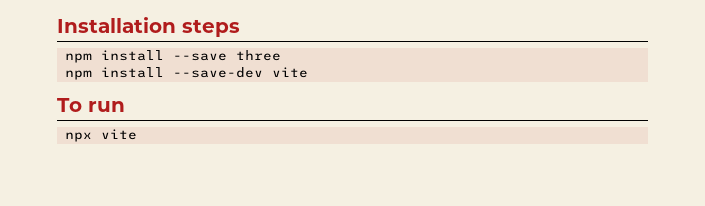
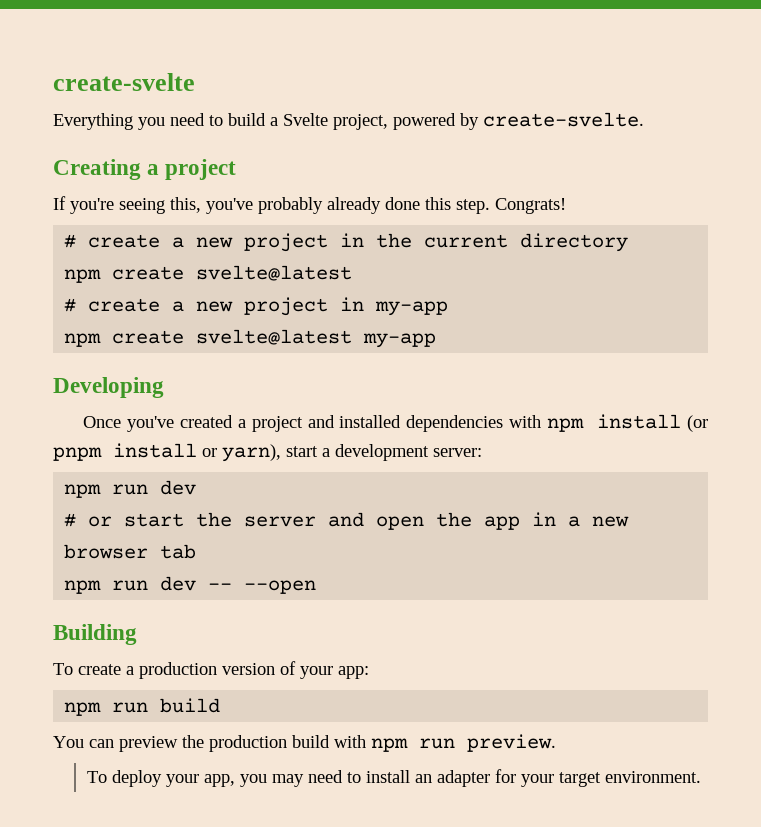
- Installation steps
- npm install --save three
- npm install --save-dev vite
- To run
- npx vite
+ create-svelte
+ Everything you need to build a Svelte project, powered by create-svelte.
+ Creating a project
+ If you're seeing this, you've probably already done this step. Congrats!
+ # create a new project in the current directory
+ npm create svelte@latest
+ # create a new project in my-app
+ npm create svelte@latest my-app
+ Developing
+ Once you've created a project and installed dependencies with npm install (or pnpm install or yarn), start a development server:
+ npm run dev
+ # or start the server and open the app in a new browser tab
+ npm run dev -- --open
+ Building
+ To create a production version of your app:
+ npm run build
+ You can preview the production build with npm run preview.
+ To deploy your app, you may need to install an adapter for your target environment.

